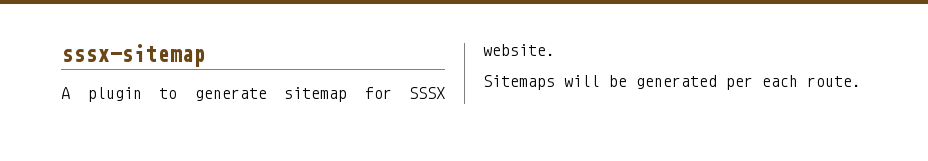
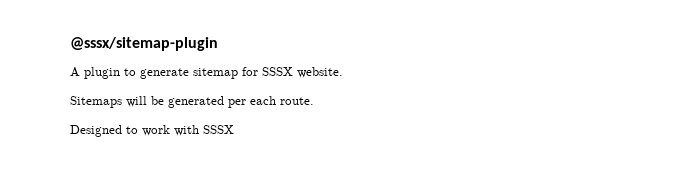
- sssx-sitemap
+ @sssx/sitemap-plugin
+ Designed to work with SSSX

